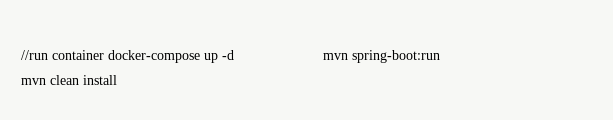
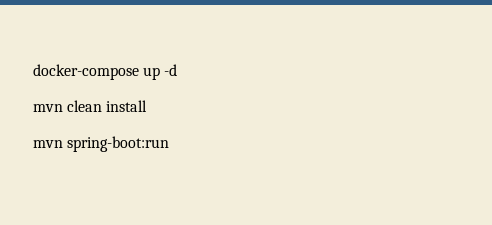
- //run container docker-compose up -d
+ docker-compose up -d

